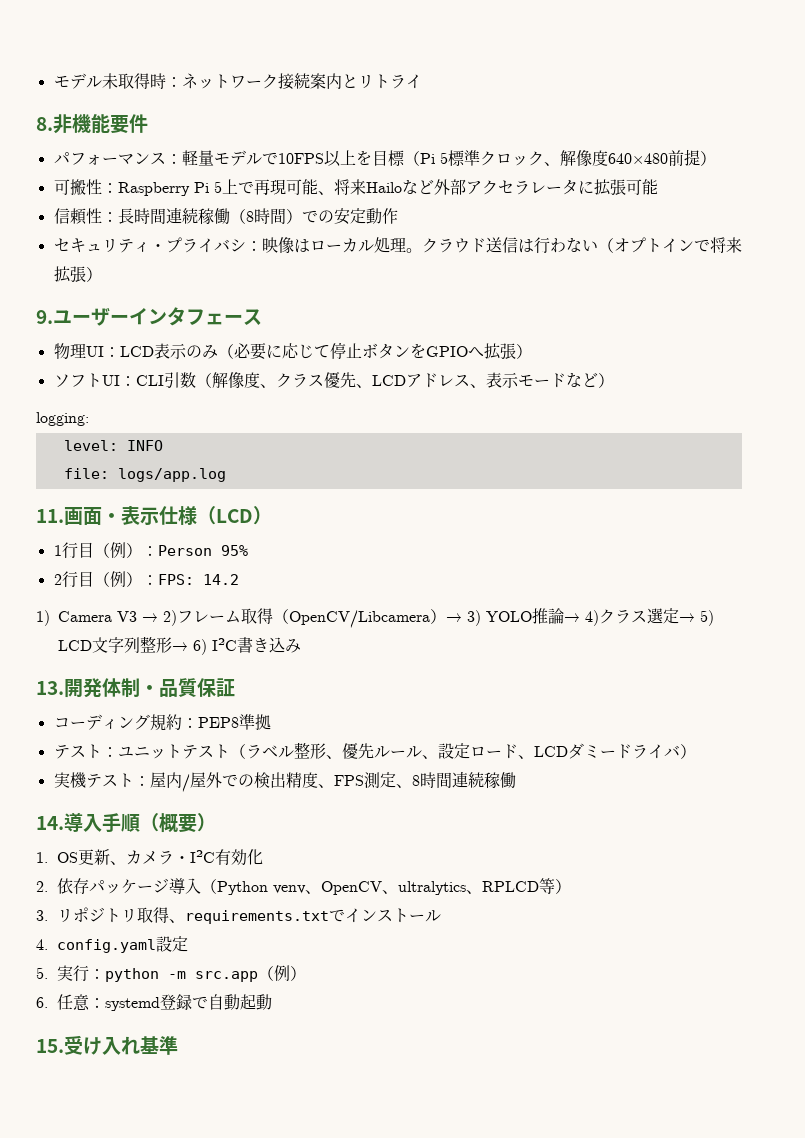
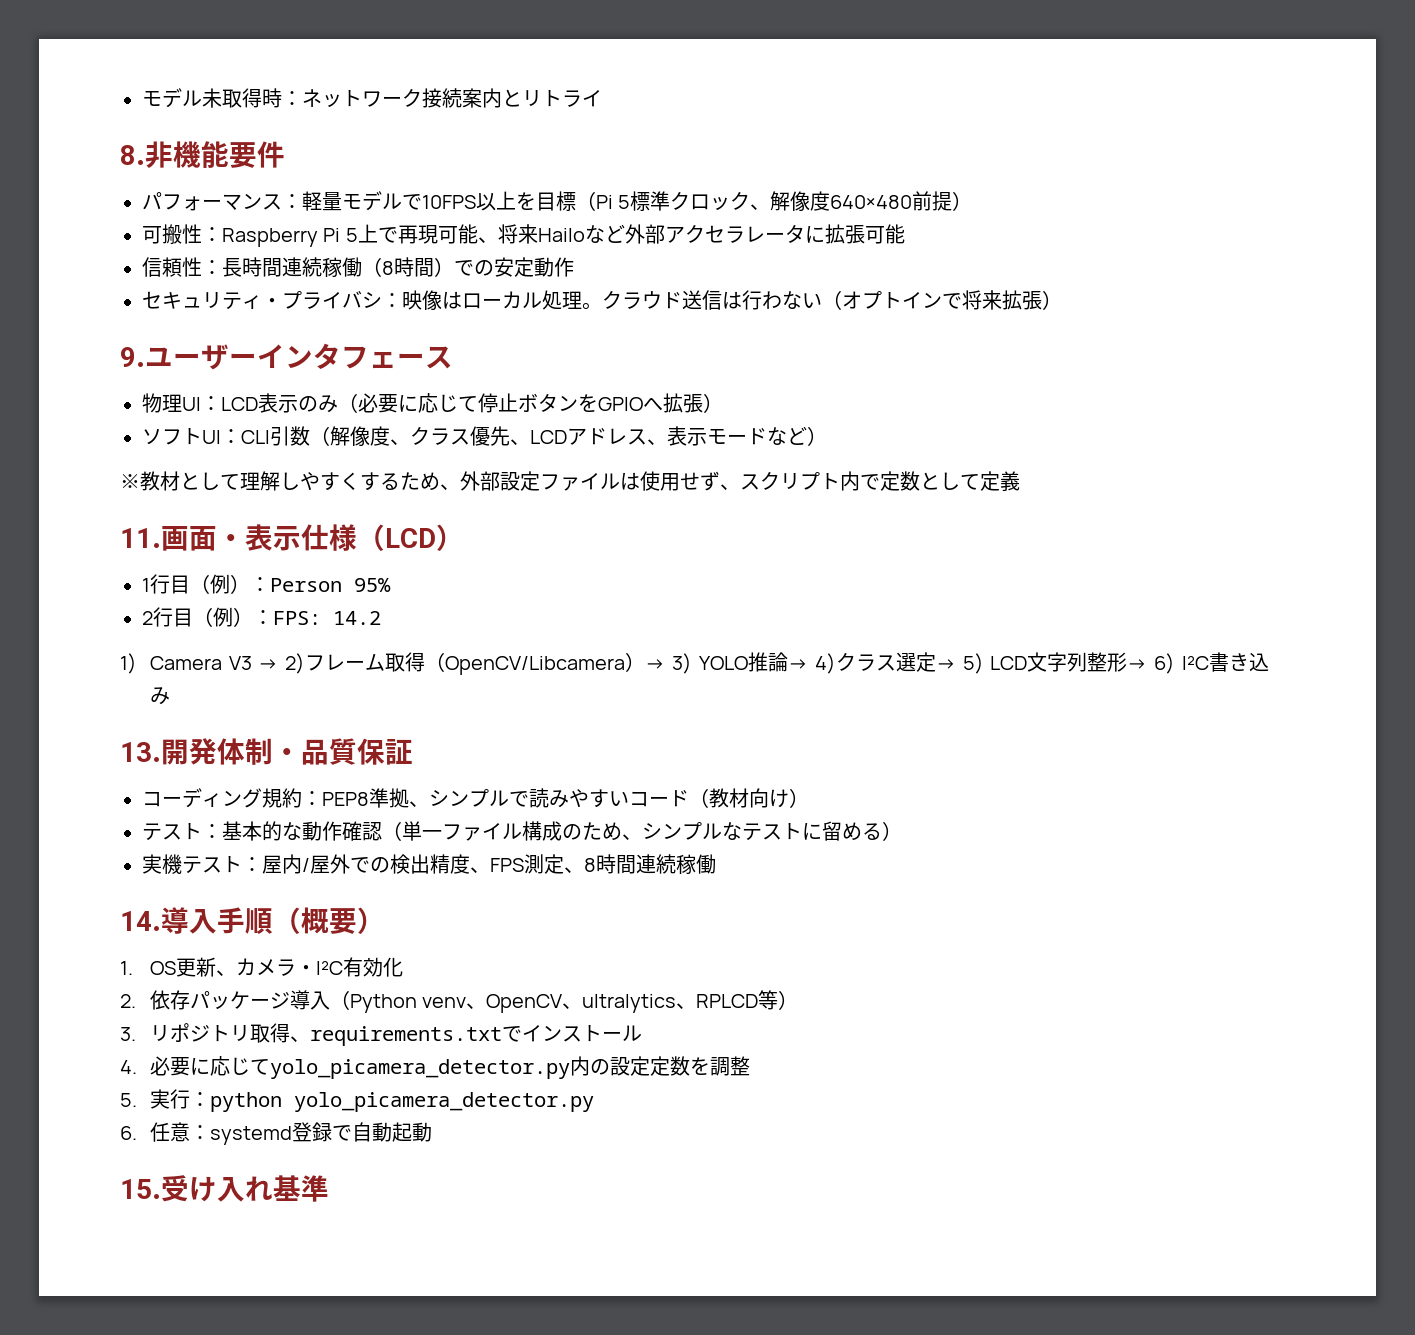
- logging:
- level: INFO
- file: logs/app.log
+ ※教材として理解しやすくするため、外部設定ファイルは使用せず、スクリプト内で定数として定義
- コーディング規約：PEP8準拠
- テスト：ユニットテスト（ラベル整形、優先ルール、設定ロード、LCDダミードライバ）
+ コーディング規約：PEP8準拠、シンプルで読みやすいコード（教材向け）
+ テスト：基本的な動作確認（単一ファイル構成のため、シンプルなテストに留める）
- 4. config.yaml設定
+ 4.必要に応じてyolo_picamera_detector.py内の設定定数を調整
- 5.実行：python -m src.app（例）
+ 5.実行：python yolo_picamera_detector.py

